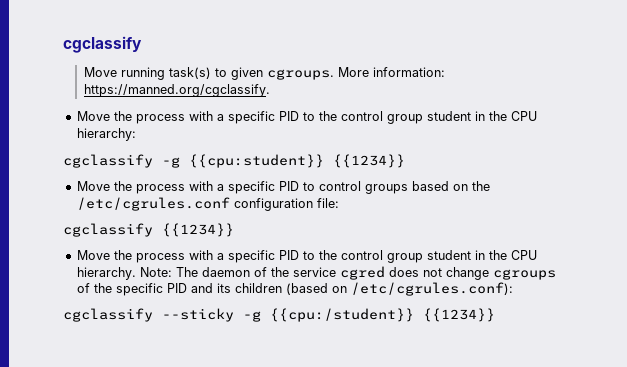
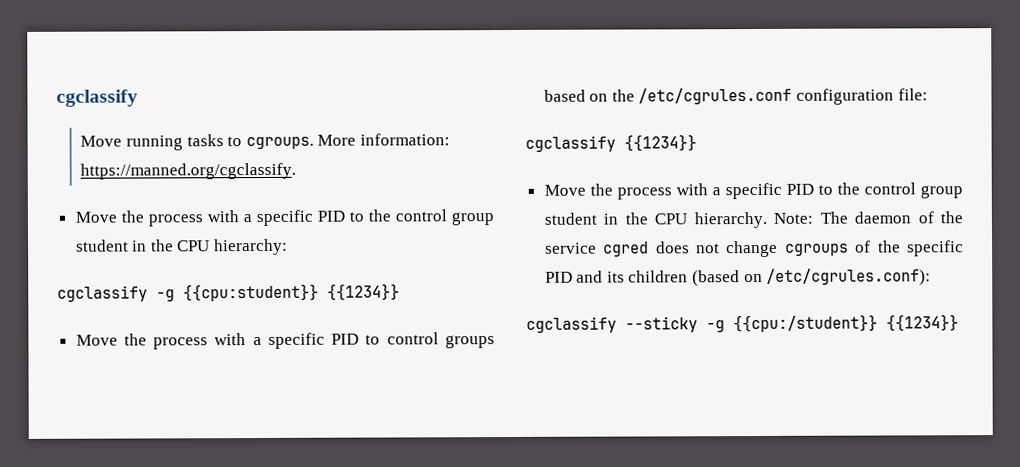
- Move running task(s) to given cgroups.
+ Move running tasks to cgroups.

